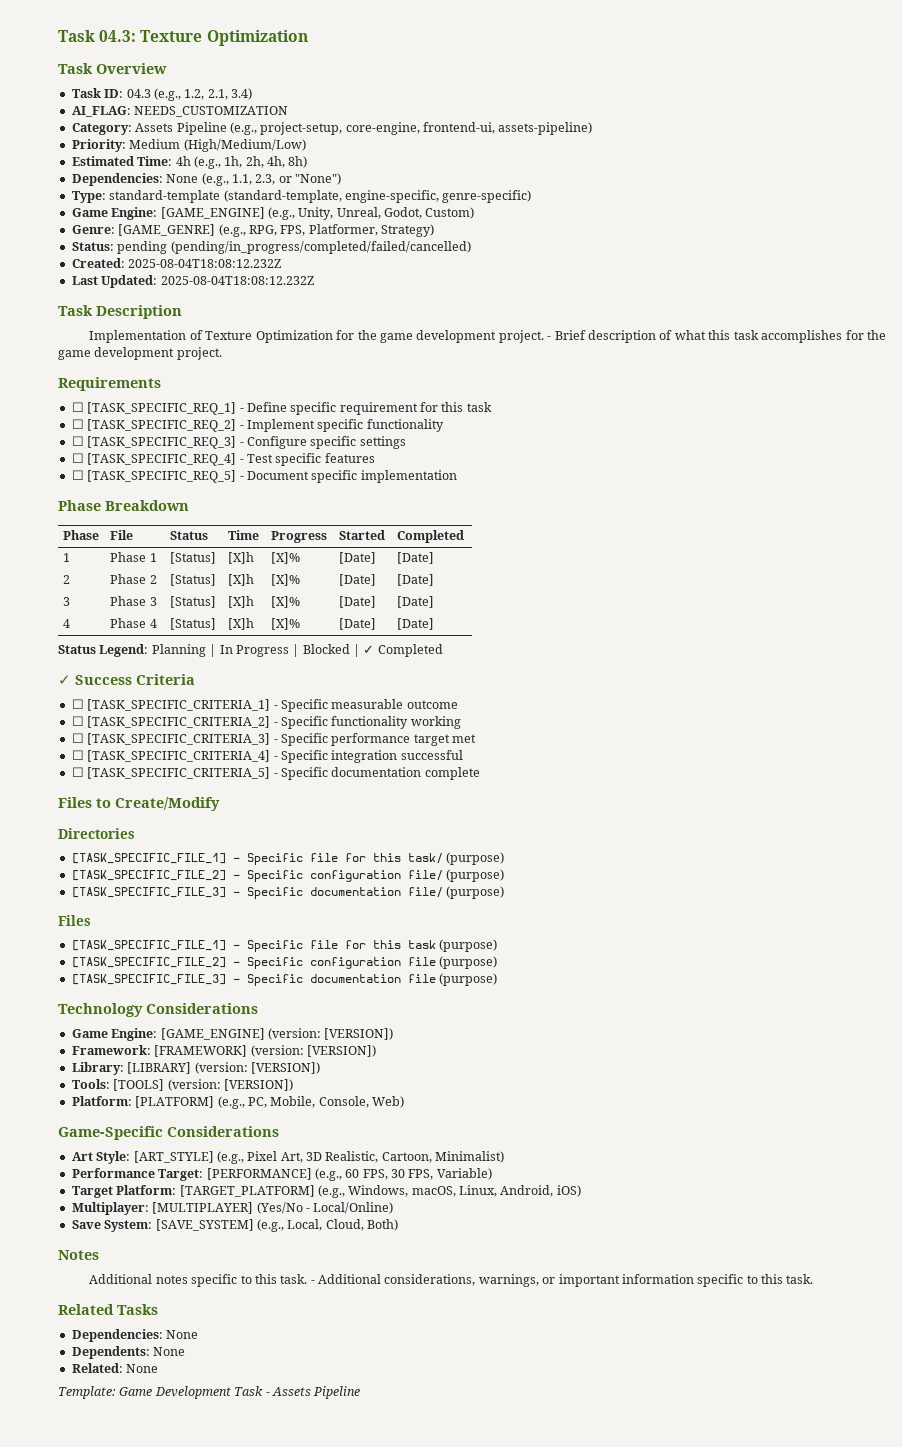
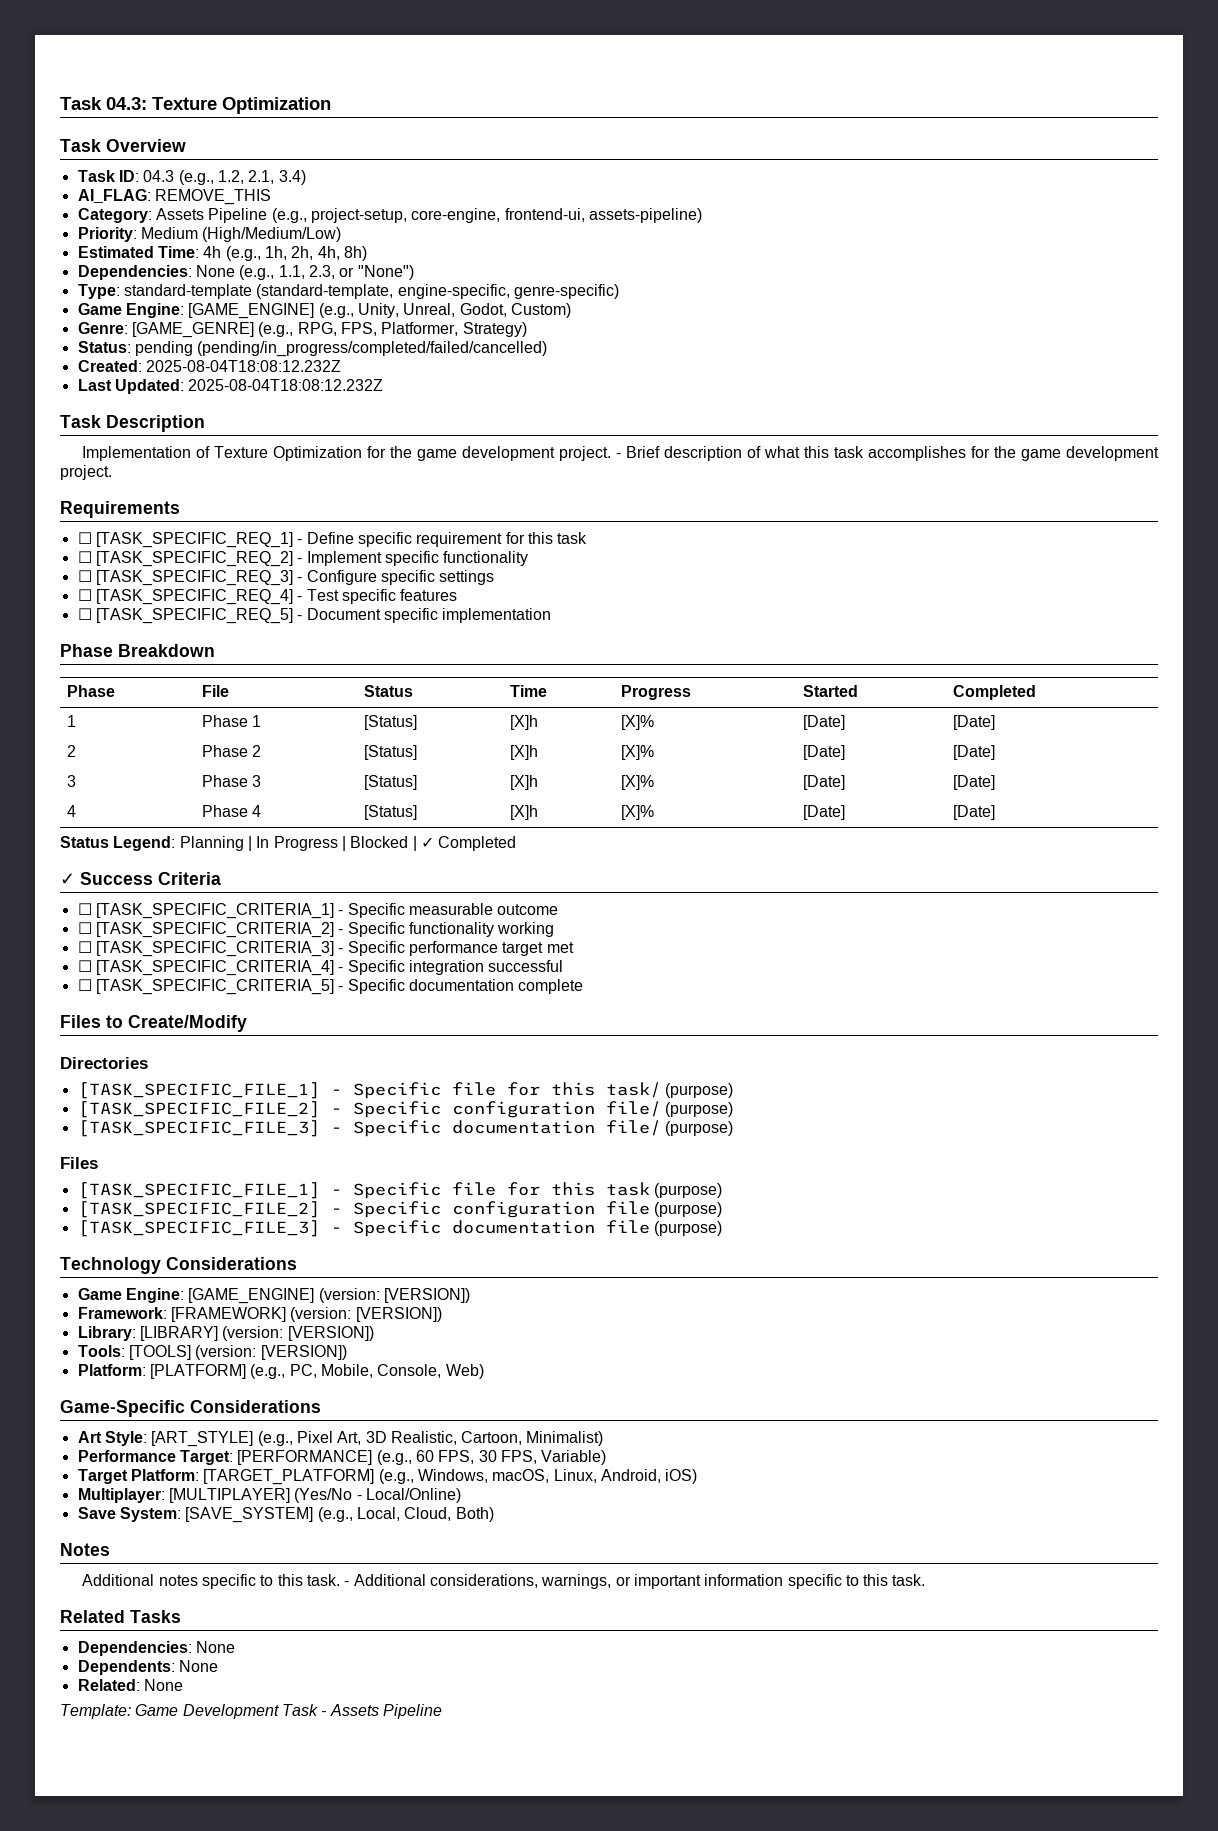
- AI_FLAG: NEEDS_CUSTOMIZATION
+ AI_FLAG: REMOVE_THIS

